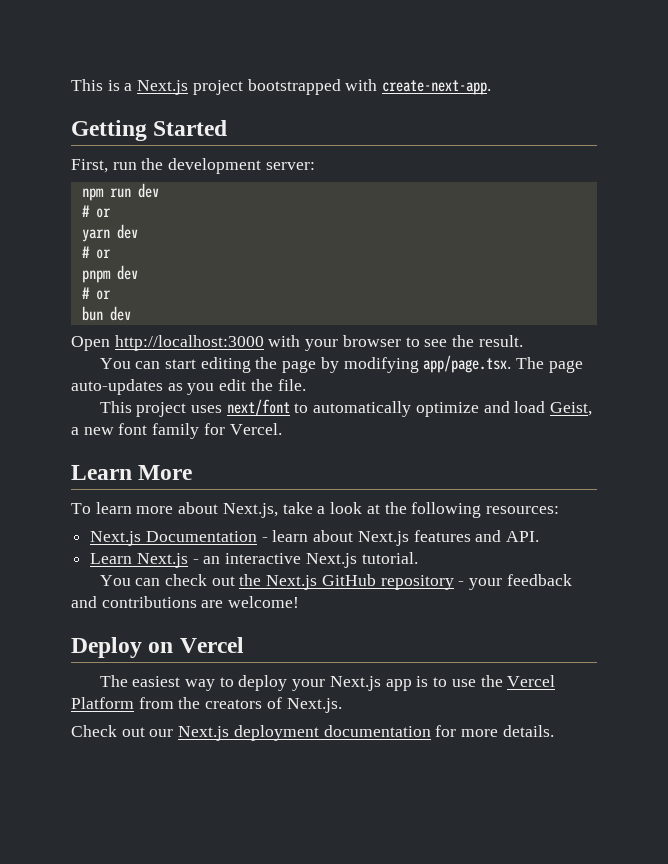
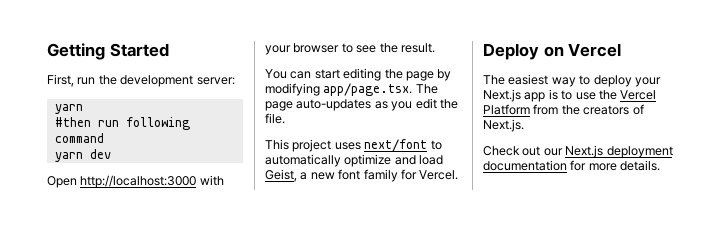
- This is a Next.js project bootstrapped with create-next-app.
  First, run the development server:
- npm run dev
- # or
+ yarn
+ #then run following command
  yarn dev
- # or
- pnpm dev
- # or
- bun dev
- Learn More
- To learn more about Next.js, take a look at the following resources:
- Next.js Documentation - learn about Next.js features and API.
- Learn Next.js - an interactive Next.js tutorial.
- You can check out the Next.js GitHub repository - your feedback and contributions are welcome!

